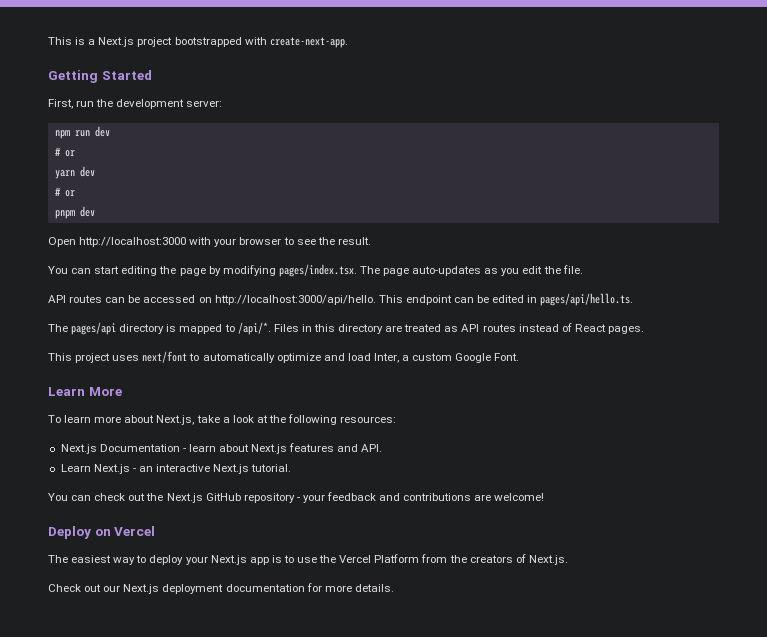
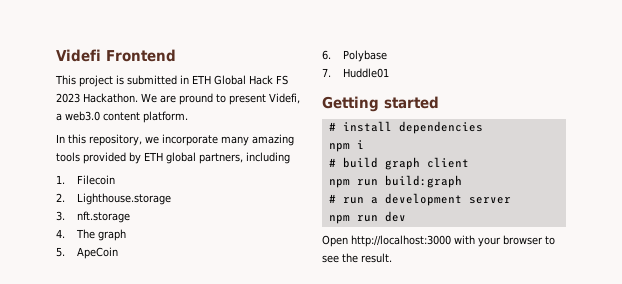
- This is a Next.js project bootstrapped with create-next-app.
- Getting Started
- First, run the development server:
+ Videfi Frontend
+ This project is submitted in ETH Global Hack FS 2023 Hackathon. We are pround to present Videfi, a web3.0 content platform.
+ In this repository, we incorporate many amazing tools provided by ETH global partners, including
+ 1. Filecoin
+ 2. Lighthouse.storage
+ 3. nft.storage
+ 4. The graph
+ 5. ApeCoin
+ 6. Polybase
+ 7. Huddle01
+ Getting started
+ # install dependencies
+ npm i
+ # build graph client
+ npm run build:graph
+ # run a development server
  npm run dev
- # or
- yarn dev
- # or
- pnpm dev
- You can start editing the page by modifying pages/index.tsx. The page auto-updates as you edit the file.
- API routes can be accessed on http://localhost:3000/api/hello. This endpoint can be edited in pages/api/hello.ts.
- The pages/api directory is mapped to /api/*. Files in this directory are treated as API routes instead of React pages.
- This project uses next/font to automatically optimize and load Inter, a custom Google Font.
- Learn More
- To learn more about Next.js, take a look at the following resources:
- Next.js Documentation - learn about Next.js features and API.
- Learn Next.js - an interactive Next.js tutorial.
- You can check out the Next.js GitHub repository - your feedback and contributions are welcome!
- Deploy on Vercel
- The easiest way to deploy your Next.js app is to use the Vercel Platform from the creators of Next.js.
- Check out our Next.js deployment documentation for more details.

